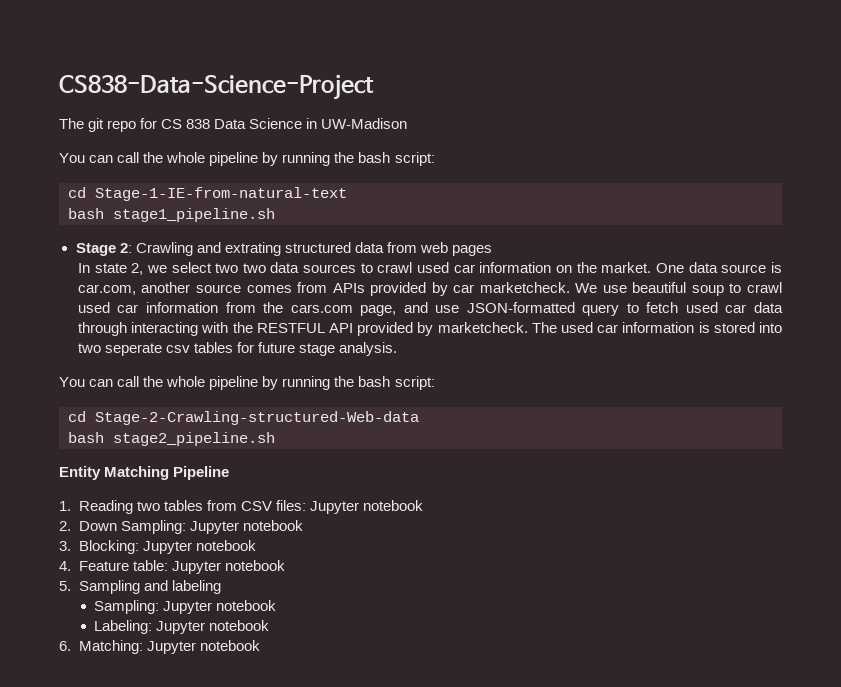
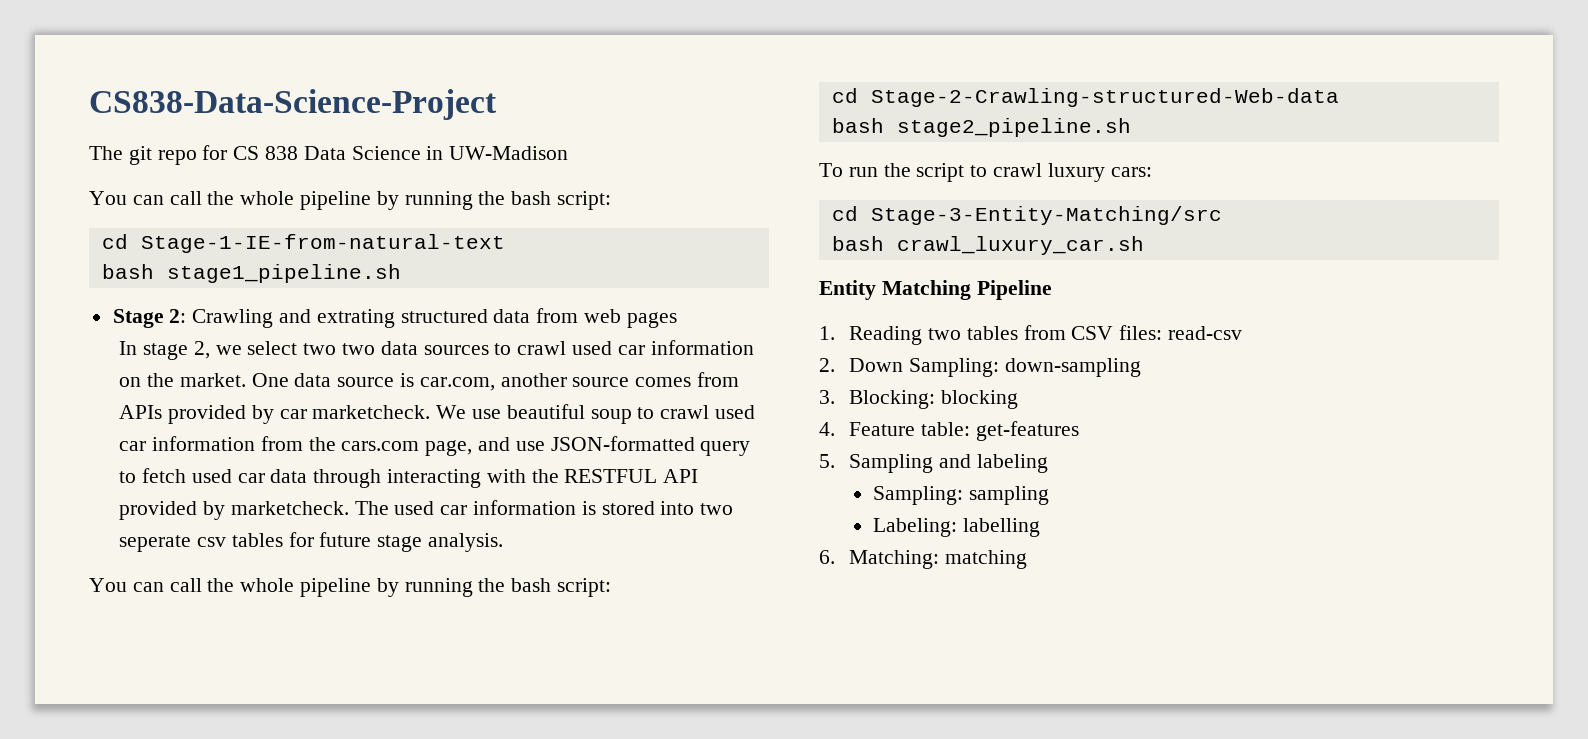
- In state 2, we select two two data sources to crawl used car information on the market.
+ In stage 2, we select two two data sources to crawl used car information on the market.
+ To run the script to crawl luxury cars:
+ cd Stage-3-Entity-Matching/src
+ bash crawl_luxury_car.sh
- 1. Reading two tables from CSV files: Jupyter notebook
+ 1. Reading two tables from CSV files: read-csv
- 2. Down Sampling: Jupyter notebook
+ 2. Down Sampling: down-sampling
- 3. Blocking: Jupyter notebook
+ 3. Blocking: blocking
- 4. Feature table: Jupyter notebook
+ 4. Feature table: get-features
  5. Sampling and labeling
- Sampling: Jupyter notebook
+ Sampling: sampling
- Labeling: Jupyter notebook
+ Labeling: labelling
- 6. Matching: Jupyter notebook
+ 6. Matching: matching

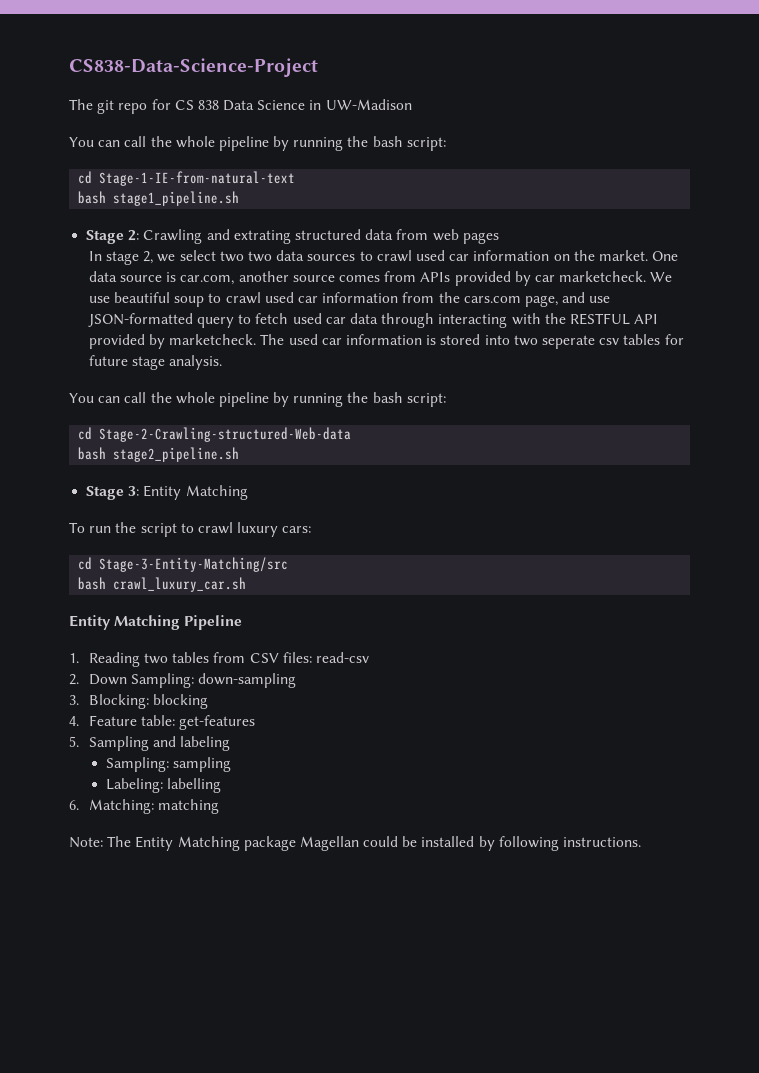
+ Stage 3: Entity Matching
+ Note: The Entity Matching package Magellan could be installed by following instructions.

